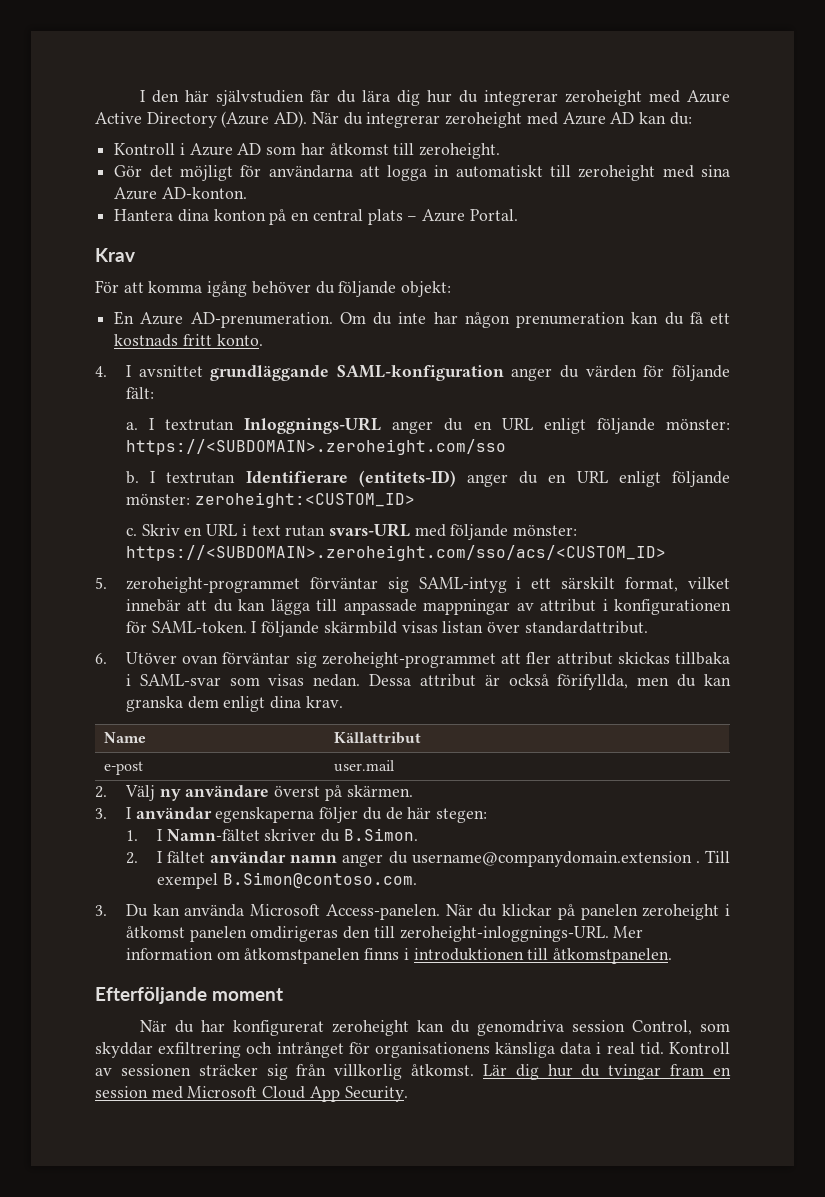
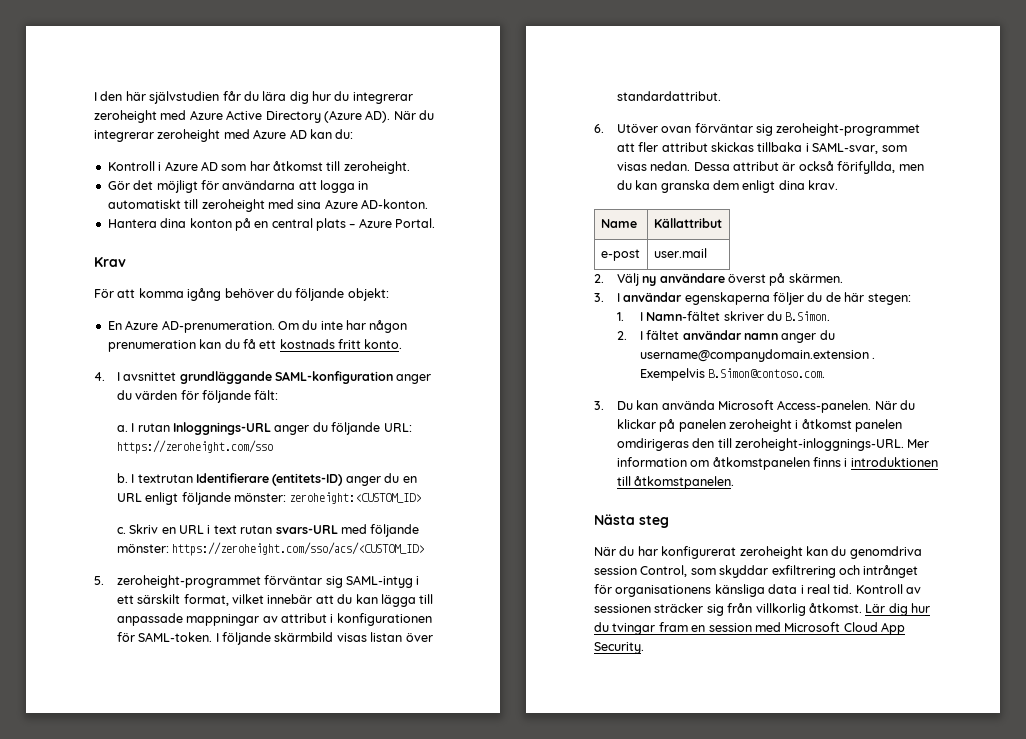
- I textrutan Inloggnings-URL anger du en URL enligt följande mönster: https://<SUBDOMAIN>.zeroheight.com/sso
+ I rutan Inloggnings-URL anger du följande URL: https://zeroheight.com/sso
- Skriv en URL i text rutan svars-URL med följande mönster: https://<SUBDOMAIN>.zeroheight.com/sso/acs/<CUSTOM_ID>
+ Skriv en URL i text rutan svars-URL med följande mönster: https://zeroheight.com/sso/acs/<CUSTOM_ID>
- 6. Utöver ovan förväntar sig zeroheight-programmet att fler attribut skickas tillbaka i SAML-svar som visas nedan.
+ 6. Utöver ovan förväntar sig zeroheight-programmet att fler attribut skickas tillbaka i SAML-svar, som visas nedan.
- Till exempel B.Simon@contoso.com.
+ Exempelvis B.Simon@contoso.com.
- Efterföljande moment
+ Nästa steg

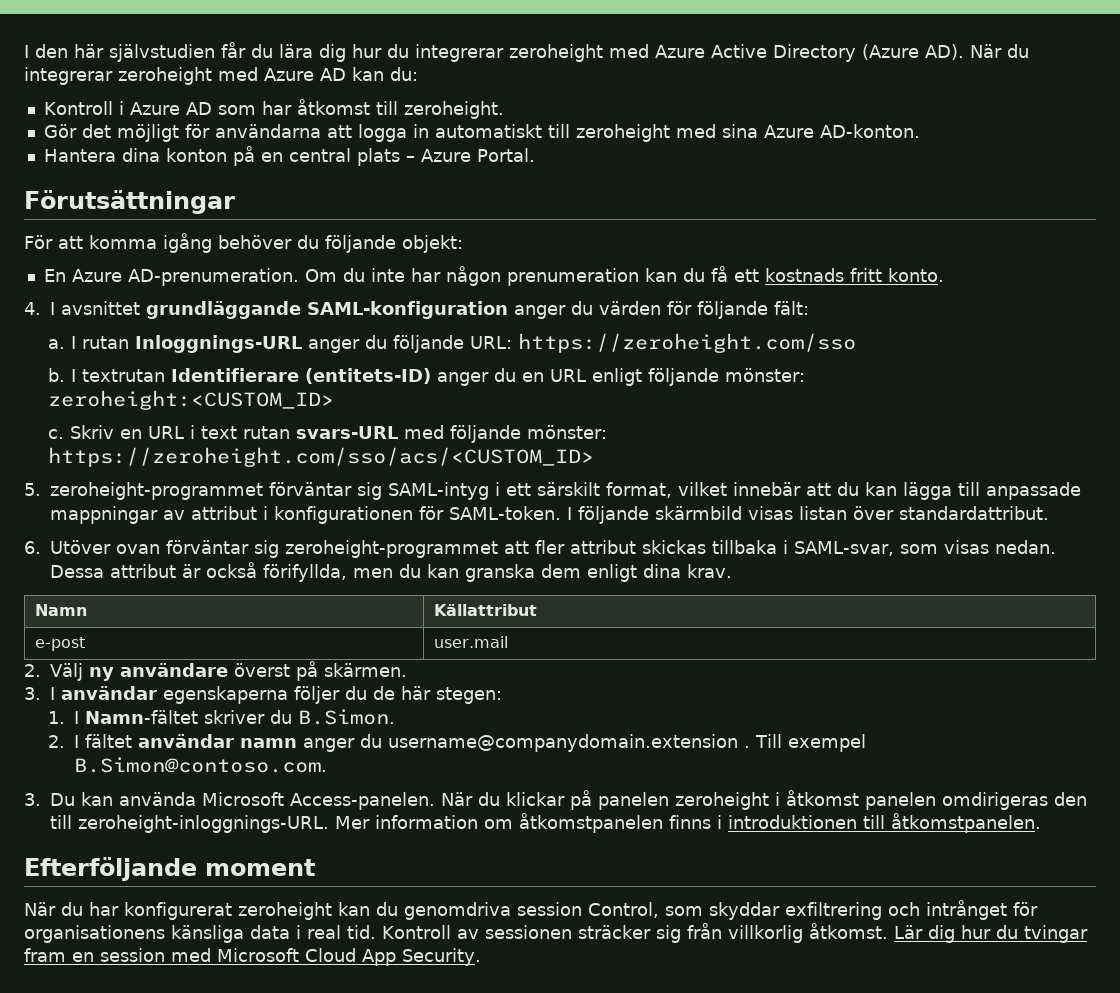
- Krav
+ Förutsättningar
- Name | Källattribut
+ Namn | Källattribut
- Exempelvis B.Simon@contoso.com.
+ Till exempel B.Simon@contoso.com.
- Nästa steg
+ Efterföljande moment

